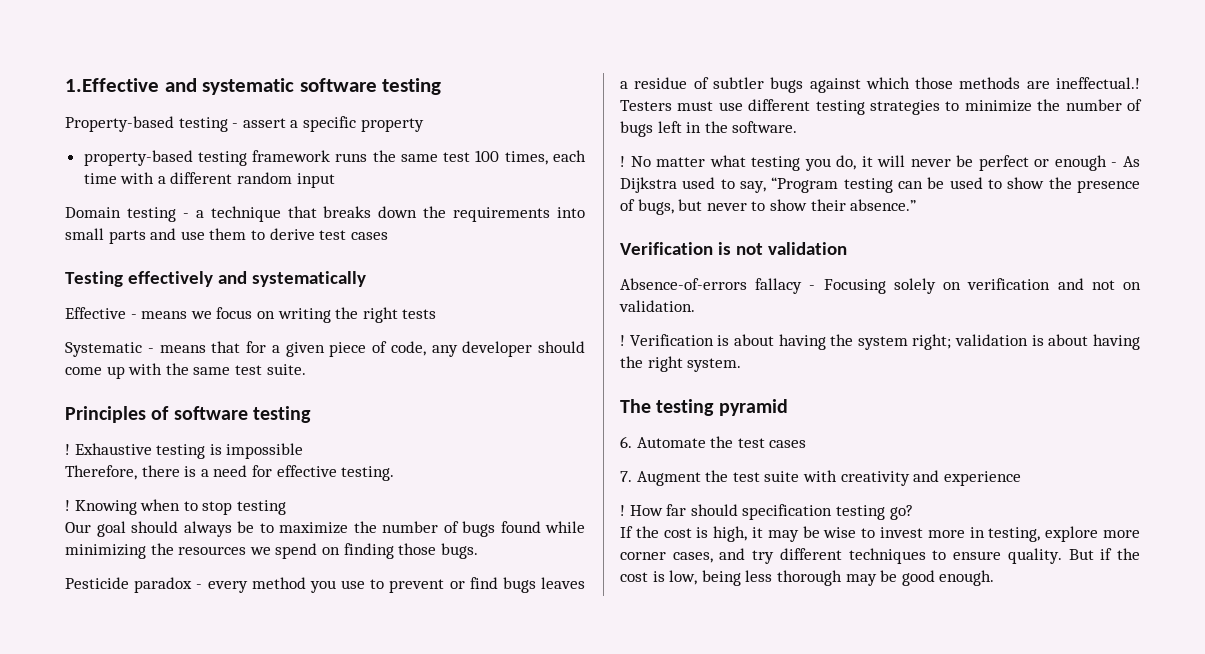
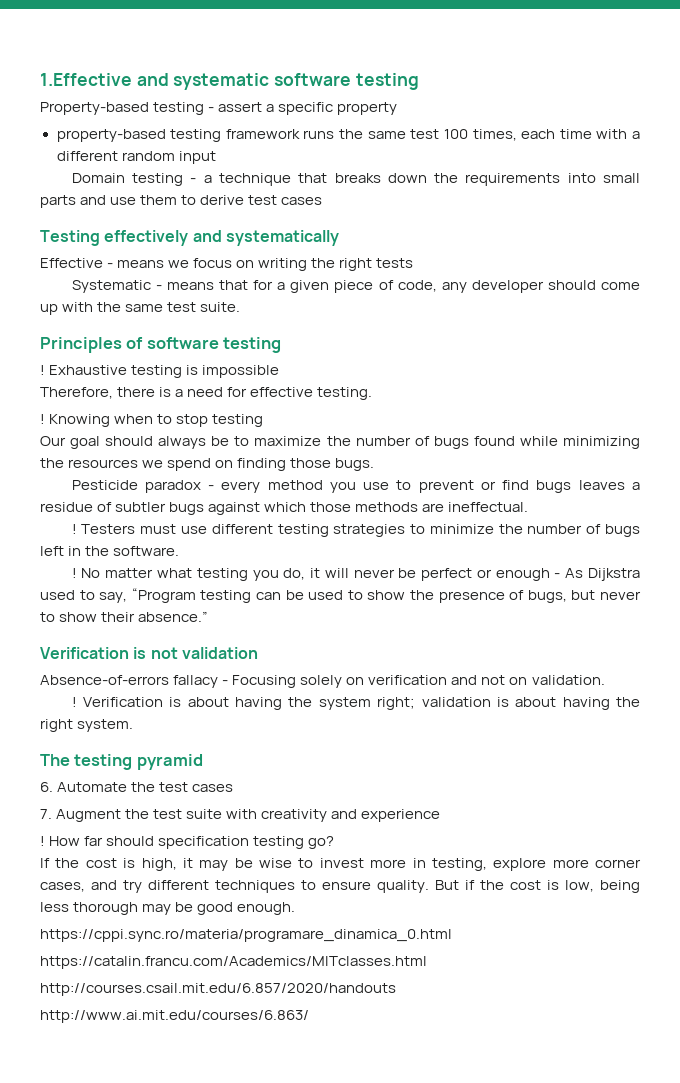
- Pesticide paradox - every method you use to prevent or find bugs leaves a residue of subtler bugs against which those methods are ineffectual.!
+ Pesticide paradox - every method you use to prevent or find bugs leaves a residue of subtler bugs against which those methods are ineffectual.
+ !
+ https://cppi.sync.ro/materia/programare_dinamica_0.html
+ https://catalin.francu.com/Academics/MITclasses.html
+ http://courses.csail.mit.edu/6.857/2020/handouts
+ http://www.ai.mit.edu/courses/6.863/

